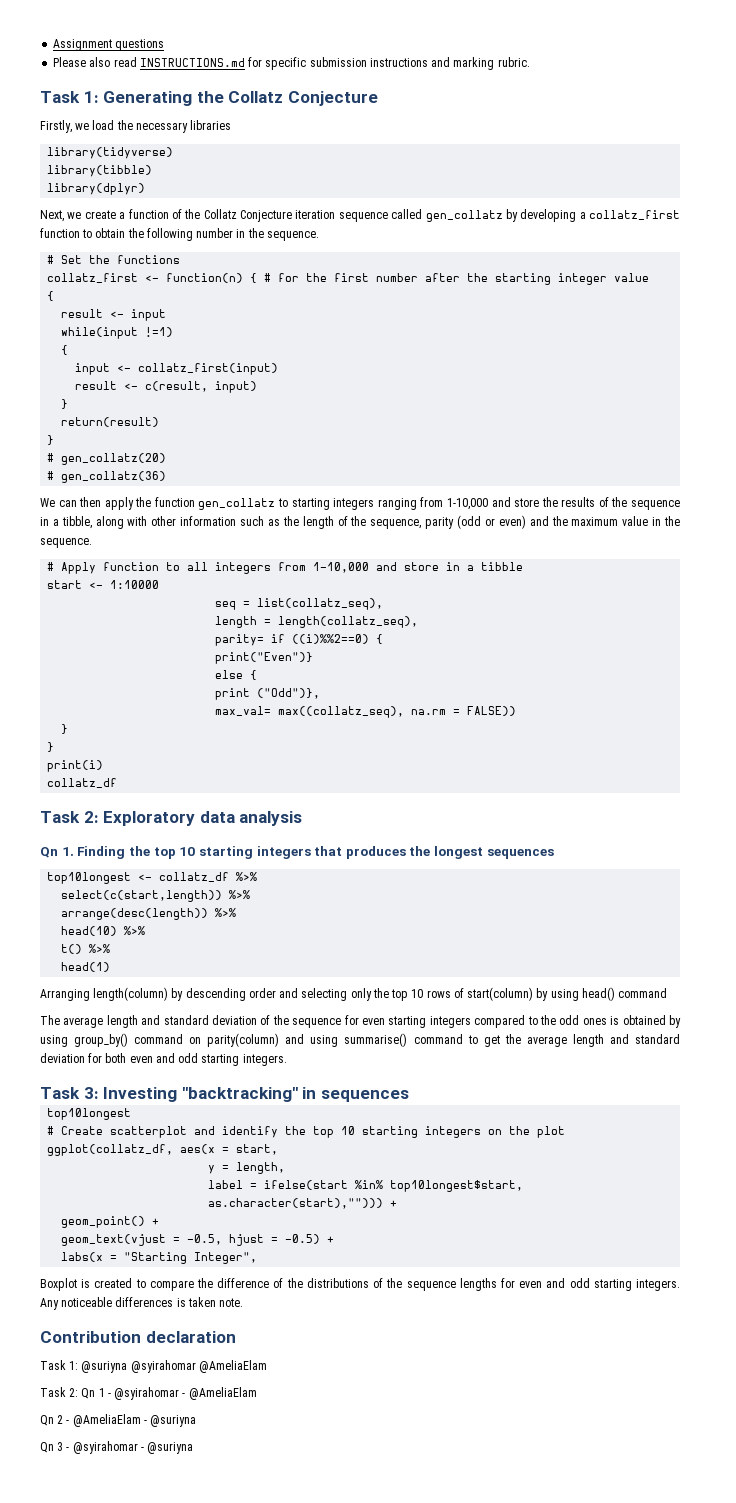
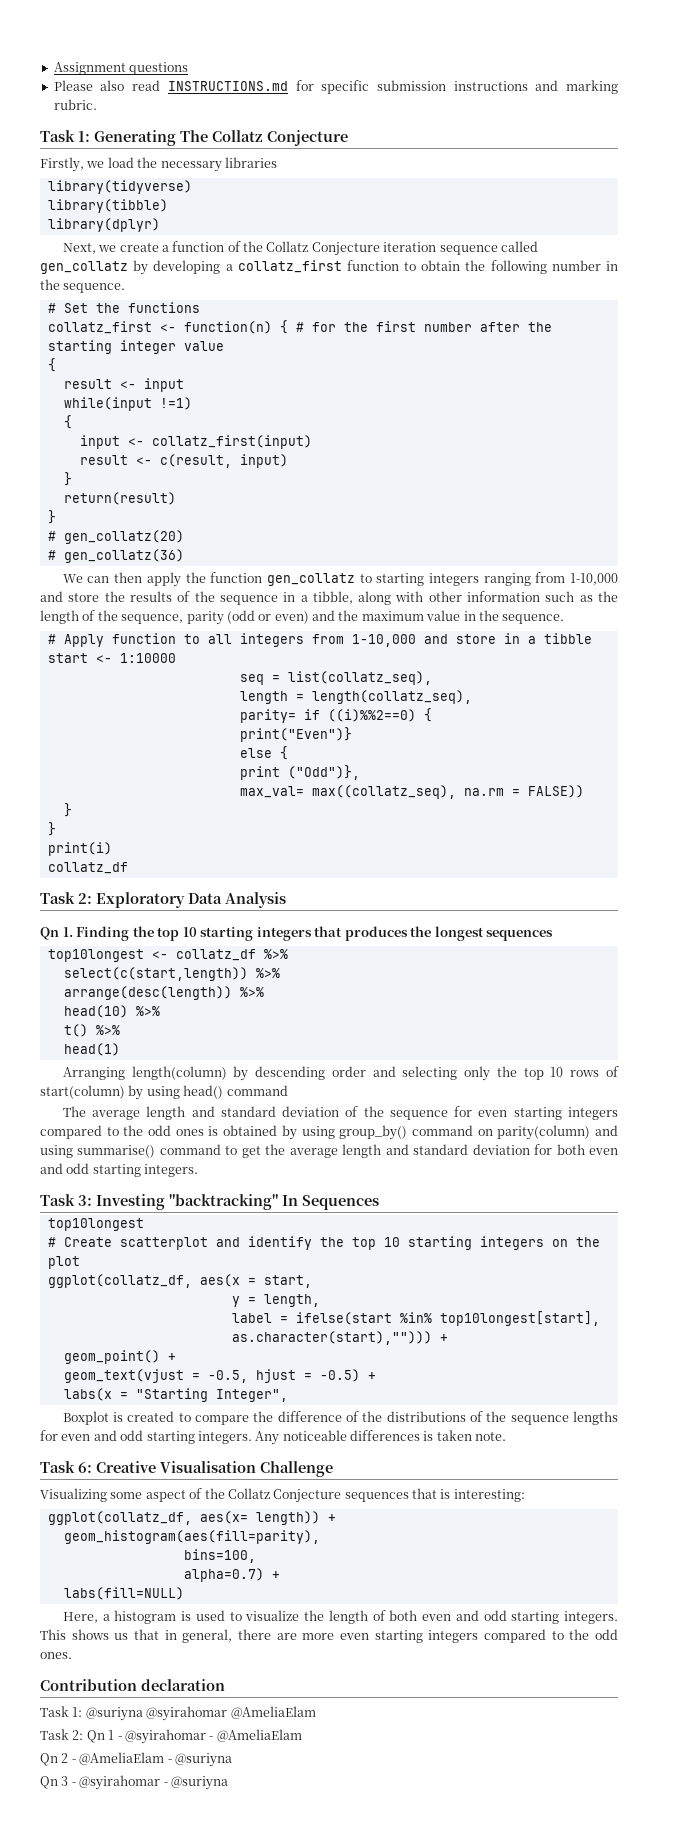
- Task 1: Generating the Collatz Conjecture
+ Task 1: Generating The Collatz Conjecture
- Task 2: Exploratory data analysis
+ Task 2: Exploratory Data Analysis
- Task 3: Investing "backtracking" in sequences
+ Task 3: Investing "backtracking" In Sequences
- label = ifelse(start %in% top10longest$start, as.character(start),""))) +
+ label = ifelse(start %in% top10longest[start], as.character(start),""))) +
+ Task 6: Creative Visualisation Challenge
+ Visualizing some aspect of the Collatz Conjecture sequences that is interesting:
+ ggplot(collatz_df, aes(x= length)) +
+ geom_histogram(aes(fill=parity),
+ bins=100,
+ alpha=0.7) +
+ labs(fill=NULL)
+ Here, a histogram is used to visualize the length of both even and odd starting integers. This shows us that in general, there are more even starting integers compared to the odd ones.

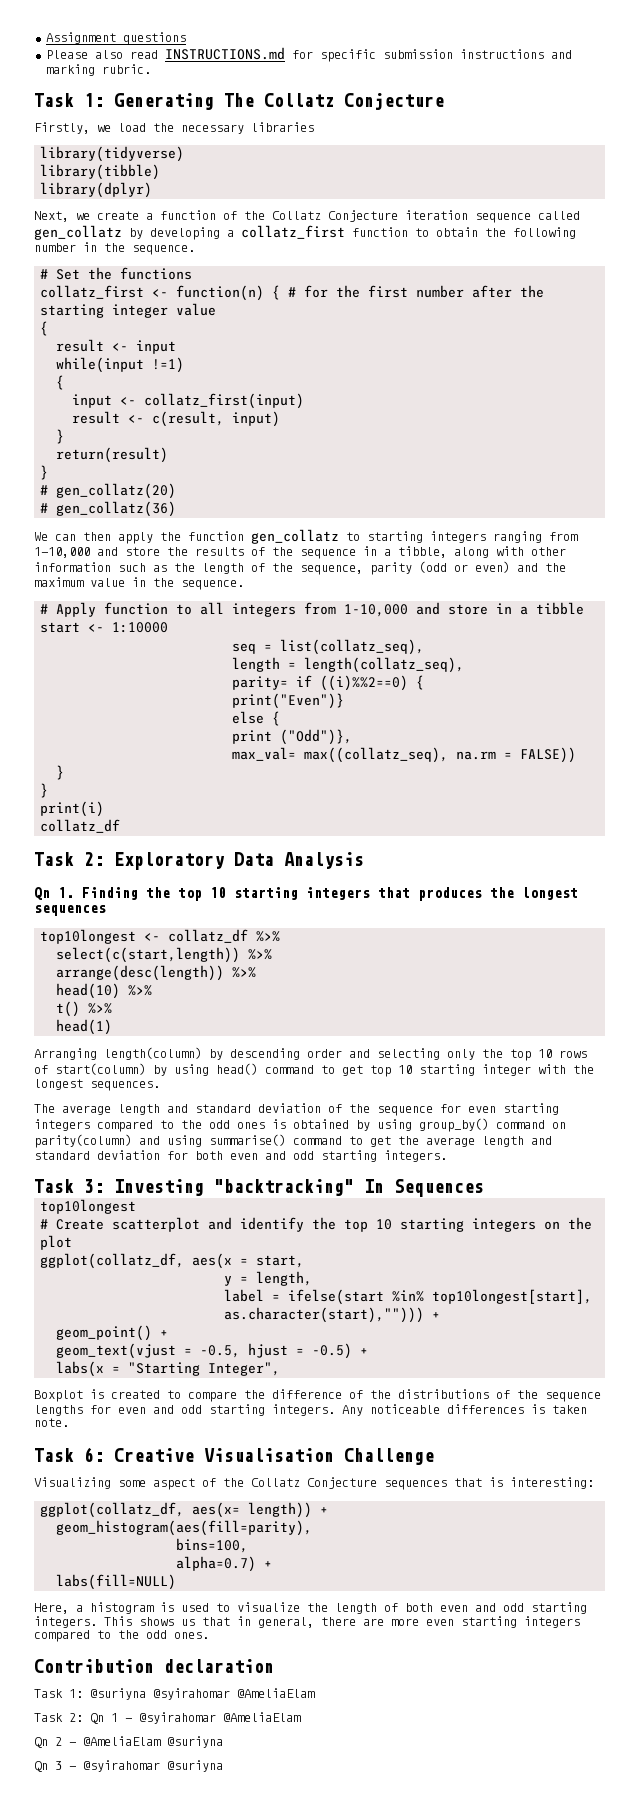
- Arranging length(column) by descending order and selecting only the top 10 rows of start(column) by using head() command
+ Arranging length(column) by descending order and selecting only the top 10 rows of start(column) by using head() command to get top 10 starting integer with the longest sequences.
- Task 2: Qn 1 - @syirahomar - @AmeliaElam
+ Task 2: Qn 1 - @syirahomar @AmeliaElam
- Qn 2 - @AmeliaElam - @suriyna
+ Qn 2 - @AmeliaElam @suriyna
- Qn 3 - @syirahomar - @suriyna
+ Qn 3 - @syirahomar @suriyna

